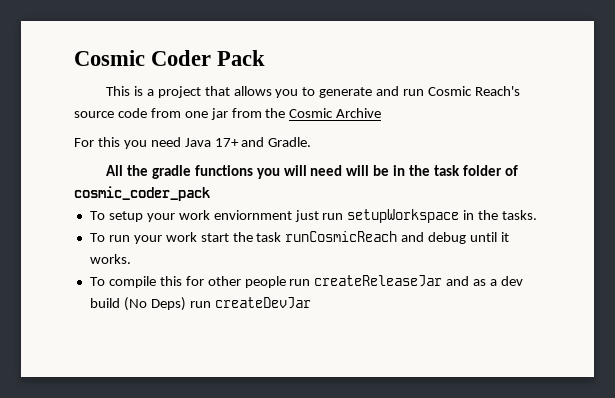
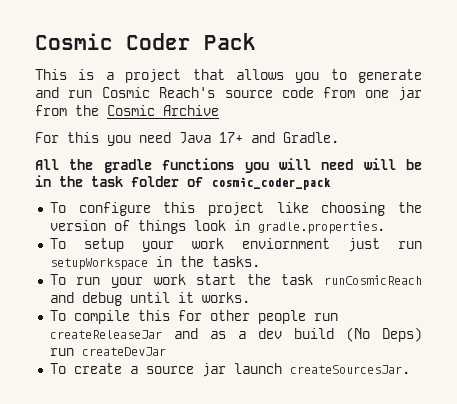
+ To configure this project like choosing the version of things look in gradle.properties.
+ To create a source jar launch createSourcesJar.

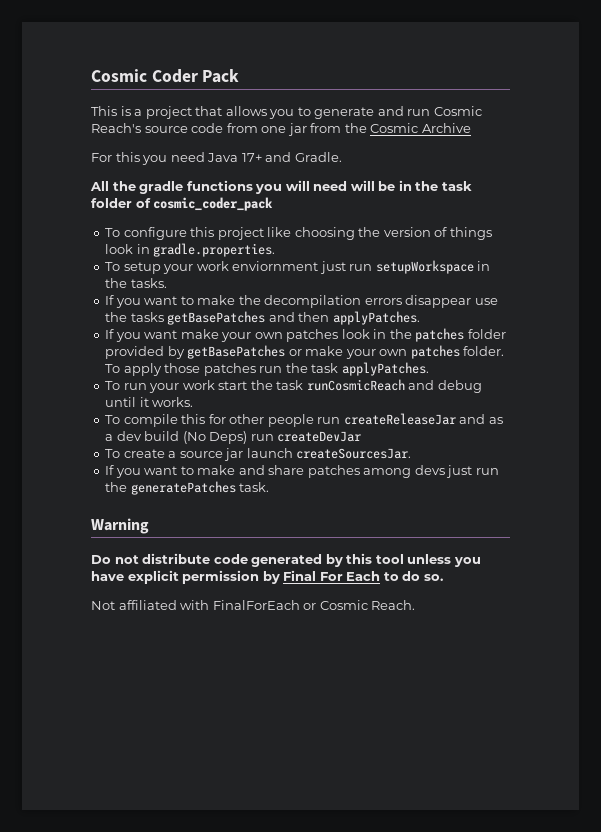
+ If you want to make the decompilation errors disappear use the tasks getBasePatches and then applyPatches.
+ If you want make your own patches look in the patches folder provided by getBasePatches or make your own patches folder. To apply those patches run the task applyPatches.
+ If you want to make and share patches among devs just run the generatePatches task.
+ Warning
+ Do not distribute code generated by this tool unless you have explicit permission by Final For Each to do so.
+ Not affiliated with FinalForEach or Cosmic Reach.

